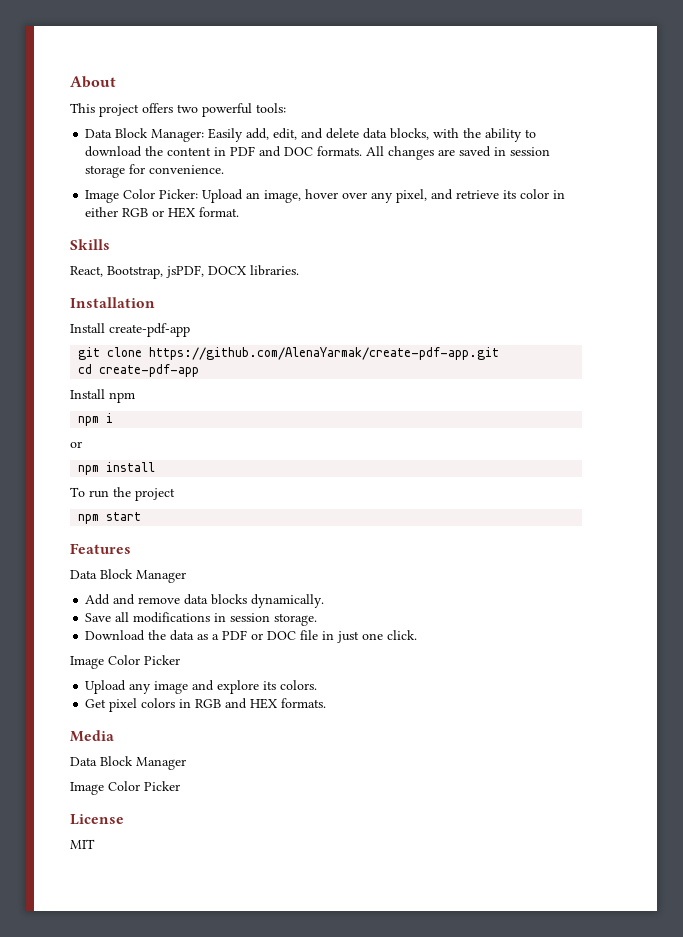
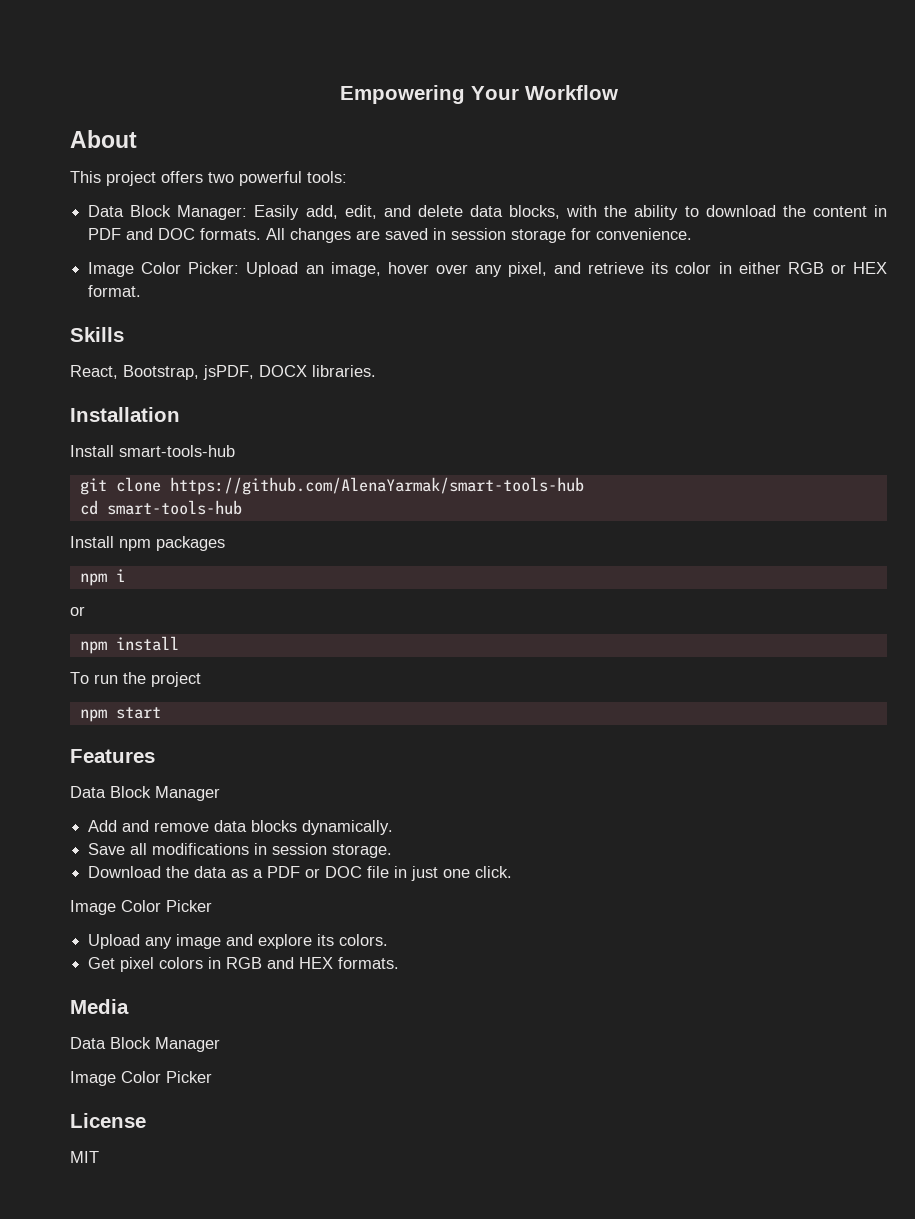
+ Empowering Your Workflow
- Install create-pdf-app
+ Install smart-tools-hub
- git clone https://github.com/AlenaYarmak/create-pdf-app.git
+ git clone https://github.com/AlenaYarmak/smart-tools-hub
- cd create-pdf-app
+ cd smart-tools-hub
- Install npm
+ Install npm packages

